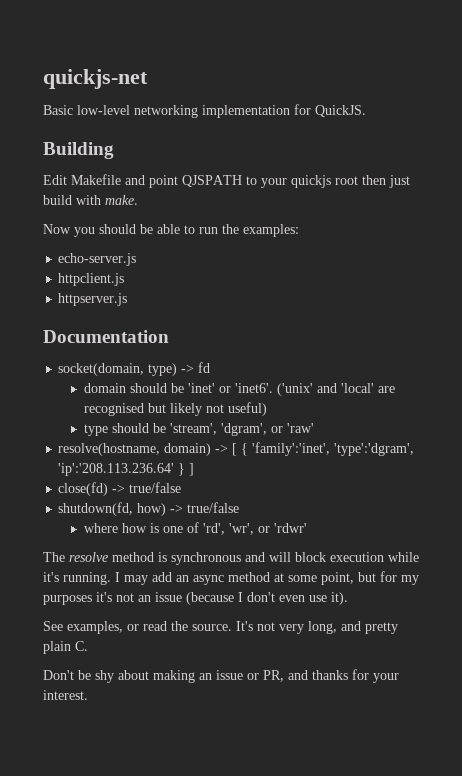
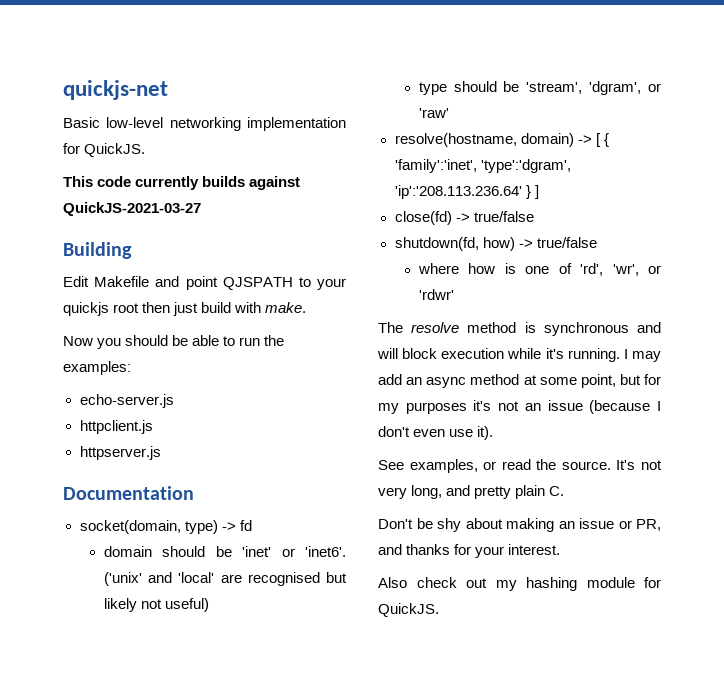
+ This code currently builds against QuickJS-2021-03-27
+ Also check out my hashing module for QuickJS.

